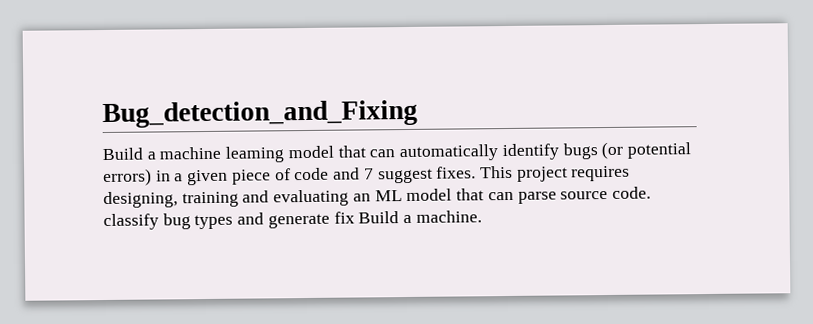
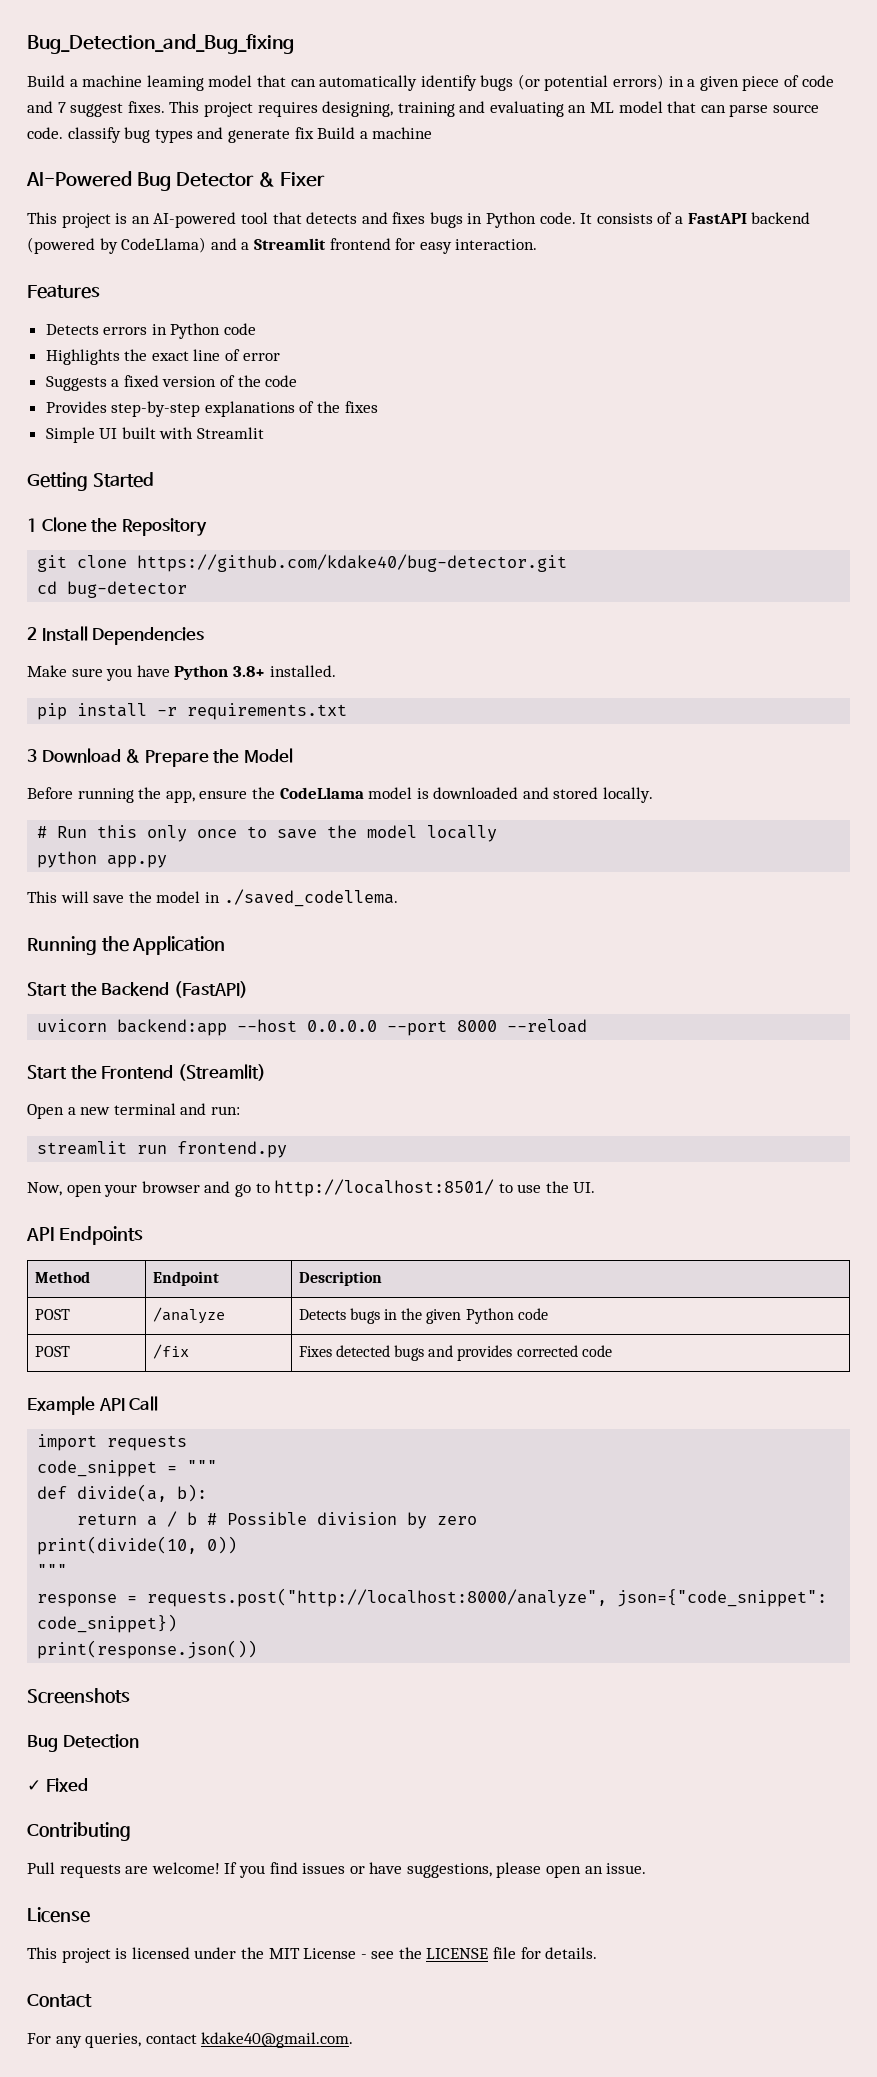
- Bug_detection_and_Fixing
+ Bug_Detection_and_Bug_fixing
- This project requires designing, training and evaluating an ML model that can parse source code. classify bug types and generate fix Build a machine.
+ This project requires designing, training and evaluating an ML model that can parse source code. classify bug types and generate fix Build a machine
+ AI-Powered Bug Detector & Fixer
+ This project is an AI-powered tool that detects and fixes bugs in Python code. It consists of a FastAPI backend (powered by CodeLlama) and a Streamlit frontend for easy interaction.
+ Features
+ Detects errors in Python code
+ Highlights the exact line of error
+ Suggests a fixed version of the code
+ Provides step-by-step explanations of the fixes
+ Simple UI built with Streamlit
+ Getting Started
+ 1 Clone the Repository
+ git clone https://github.com/kdake40/bug-detector.git
+ cd bug-detector
+ 2 Install Dependencies
+ Make sure you have Python 3.8+ installed.
+ pip install -r requirements.txt
+ 3 Download & Prepare the Model
+ Before running the app, ensure the CodeLlama model is downloaded and stored locally.
+ # Run this only once to save the model locally
+ python app.py
+ This will save the model in ./saved_codellema.
+ Running the Application
+ Start the Backend (FastAPI)
+ uvicorn backend:app --host 0.0.0.0 --port 8000 --reload
+ Start the Frontend (Streamlit)
+ Open a new terminal and run:
+ streamlit run frontend.py
+ Now, open your browser and go to http://localhost:8501/ to use the UI.
+ API Endpoints
+ Method | Endpoint | Description
+ POST | /analyze | Detects bugs in the given Python code
+ POST | /fix | Fixes detected bugs and provides corrected code
+ Example API Call
+ import requests
+ code_snippet = """
+ def divide(a, b):
+ return a / b # Possible division by zero
+ print(divide(10, 0))
+ """
+ response = requests.post("http://localhost:8000/analyze", json={"code_snippet": code_snippet})
+ print(response.json())
+ Screenshots
+ Bug Detection
+ ✓ Fixed
+ Contributing
+ Pull requests are welcome! If you find issues or have suggestions, please open an issue.
+ License
+ This project is licensed under the MIT License - see the LICENSE file for details.
+ Contact
+ For any queries, contact kdake40@gmail.com.

